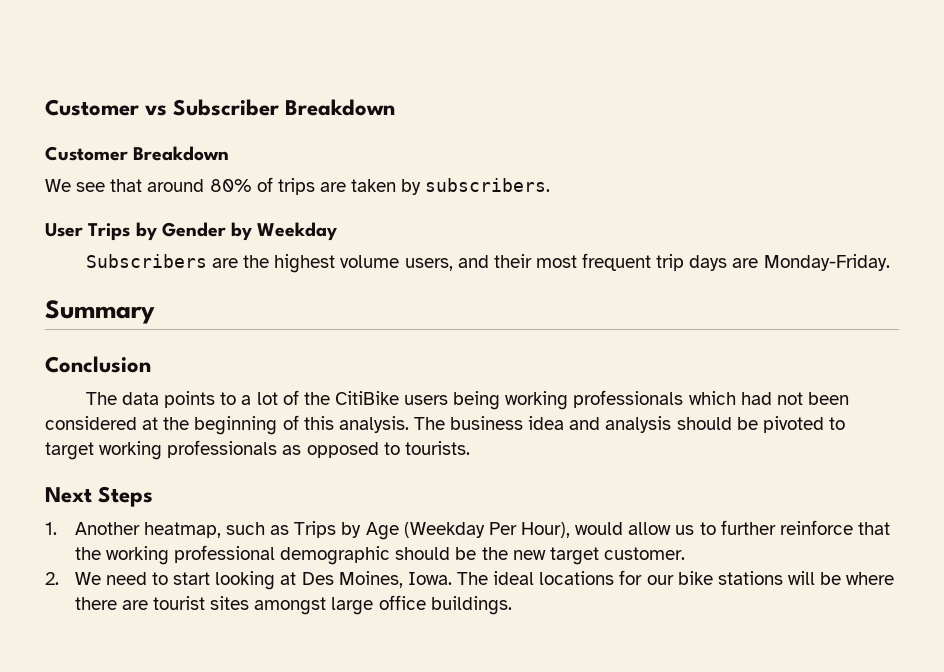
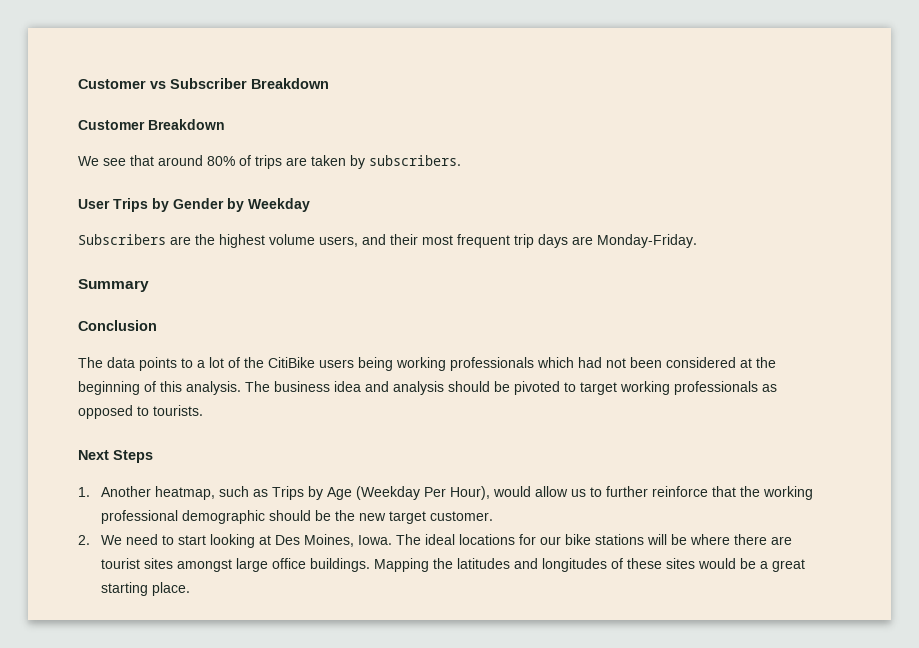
+ Mapping the latitudes and longitudes of these sites would be a great starting place.

